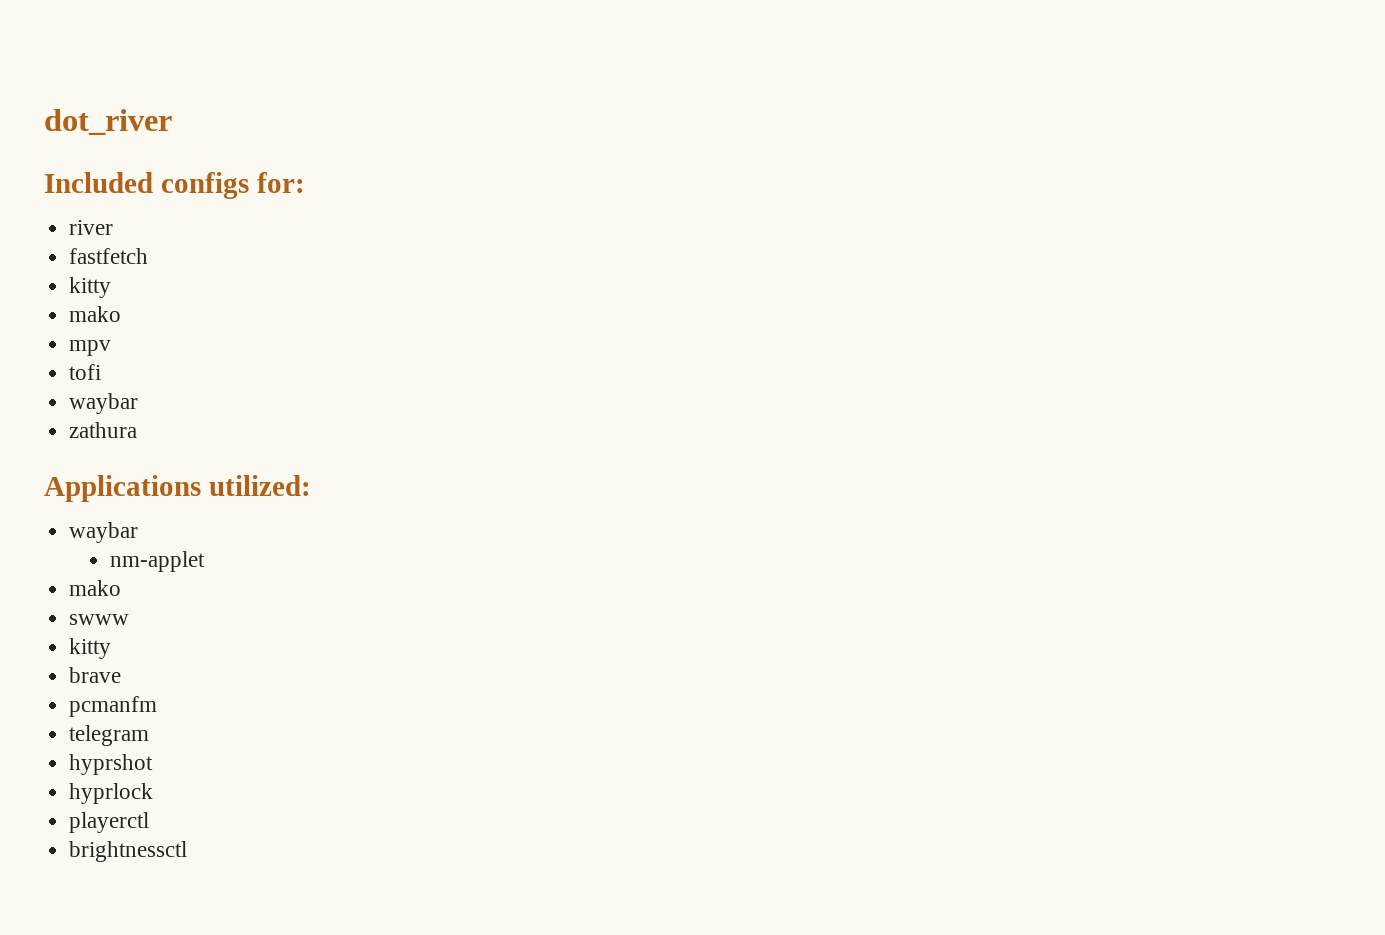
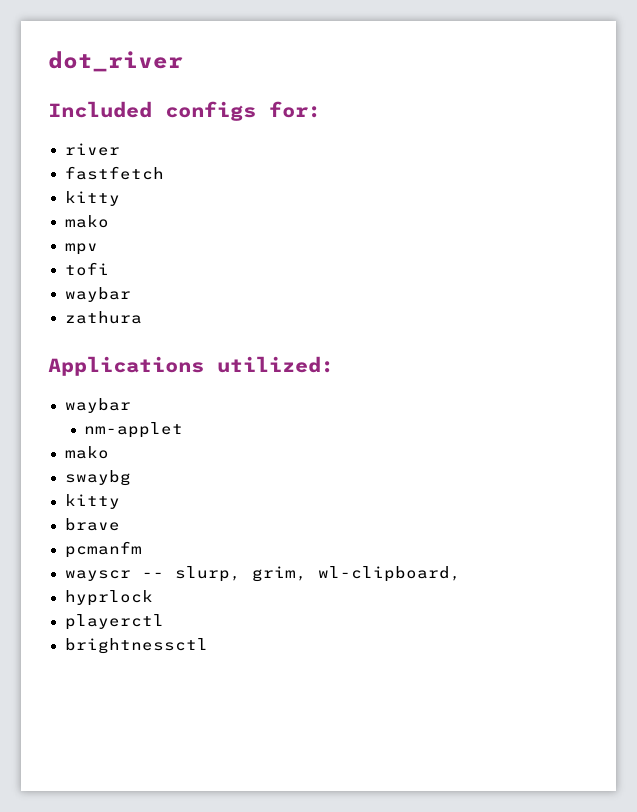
- swww
+ swaybg
- telegram
- hyprshot
+ wayscr -- slurp, grim, wl-clipboard,

